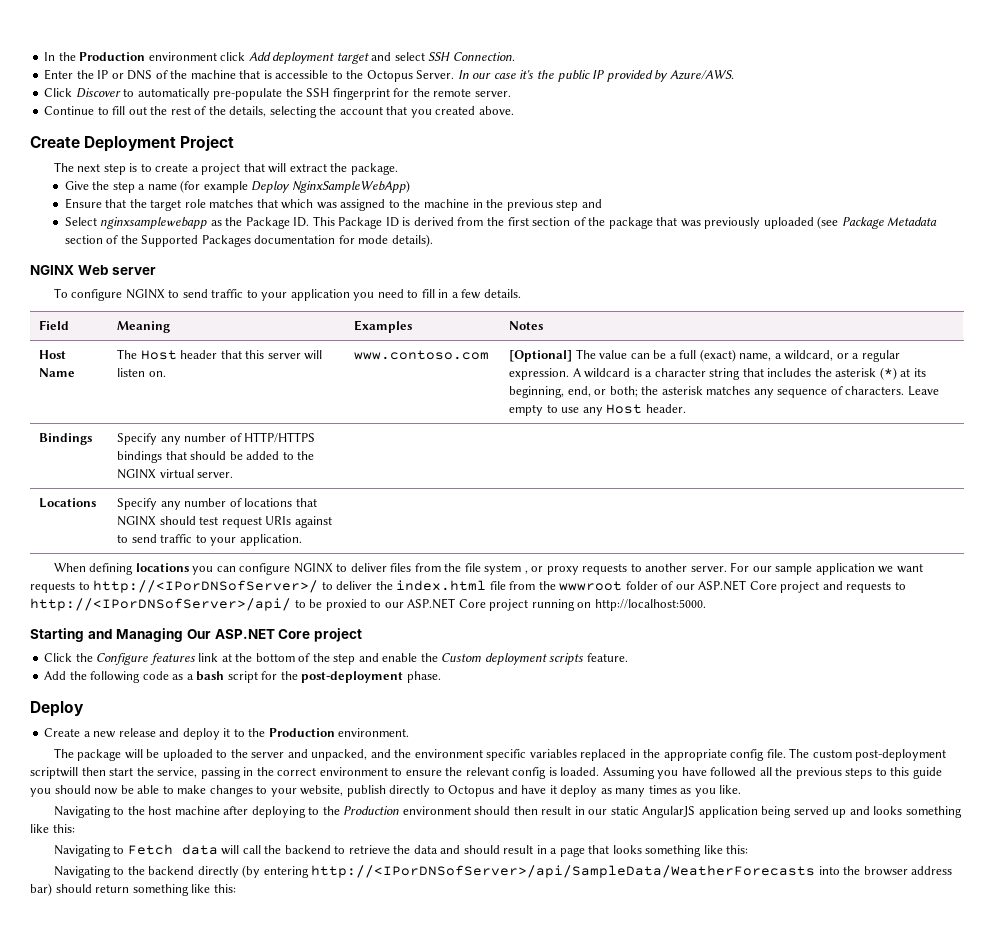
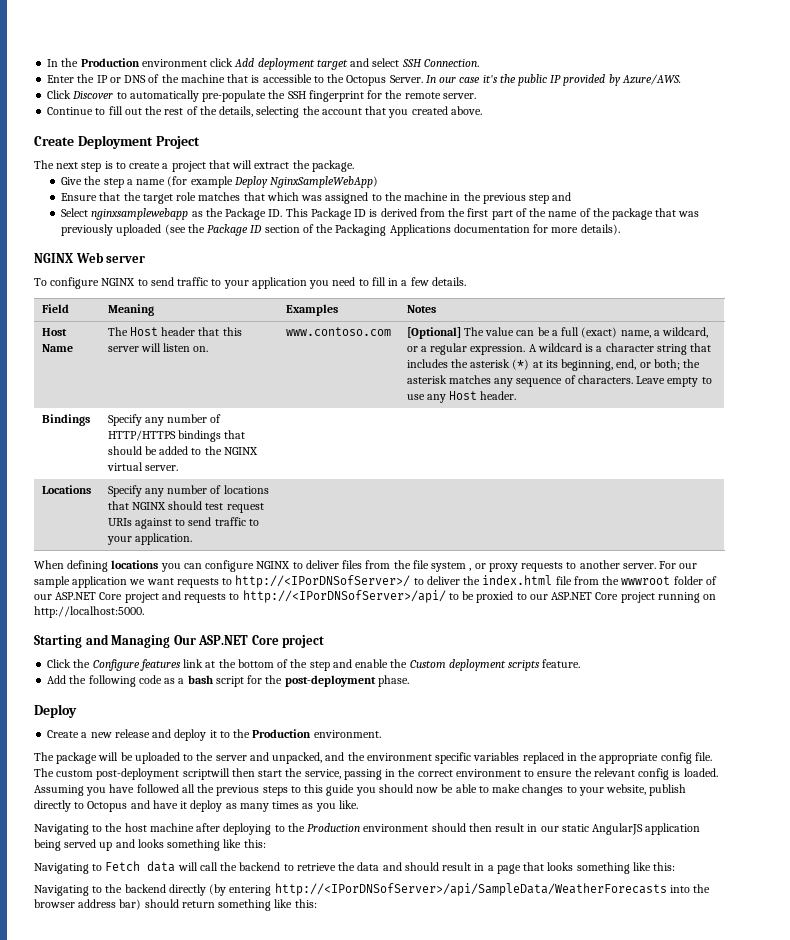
- Select nginxsamplewebapp as the Package ID. This Package ID is derived from the first section of the package that was previously uploaded (see Package Metadata section of the Supported Packages documentation for mode details).
+ Select nginxsamplewebapp as the Package ID. This Package ID is derived from the first part of the name of the package that was previously uploaded (see the Package ID section of the Packaging Applications documentation for more details).

